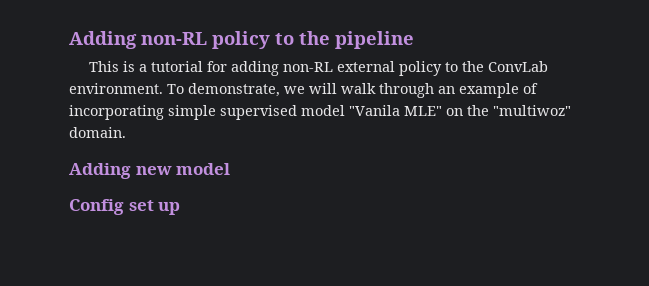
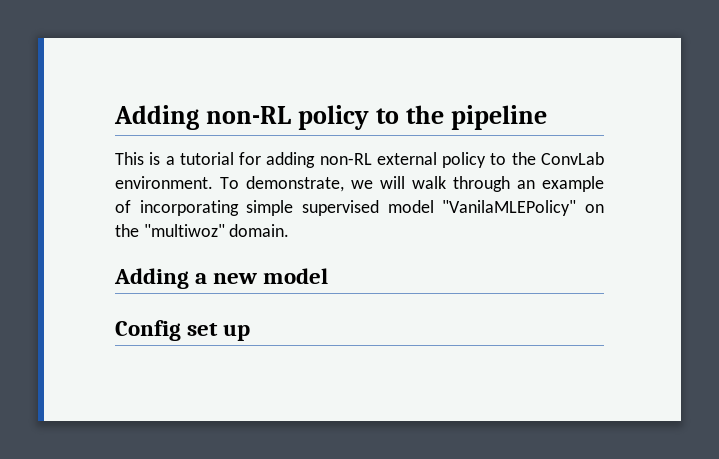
- To demonstrate, we will walk through an example of incorporating simple supervised model "Vanila MLE" on the "multiwoz" domain.
+ To demonstrate, we will walk through an example of incorporating simple supervised model "VanilaMLEPolicy" on the "multiwoz" domain.
- Adding new model
+ Adding a new model

